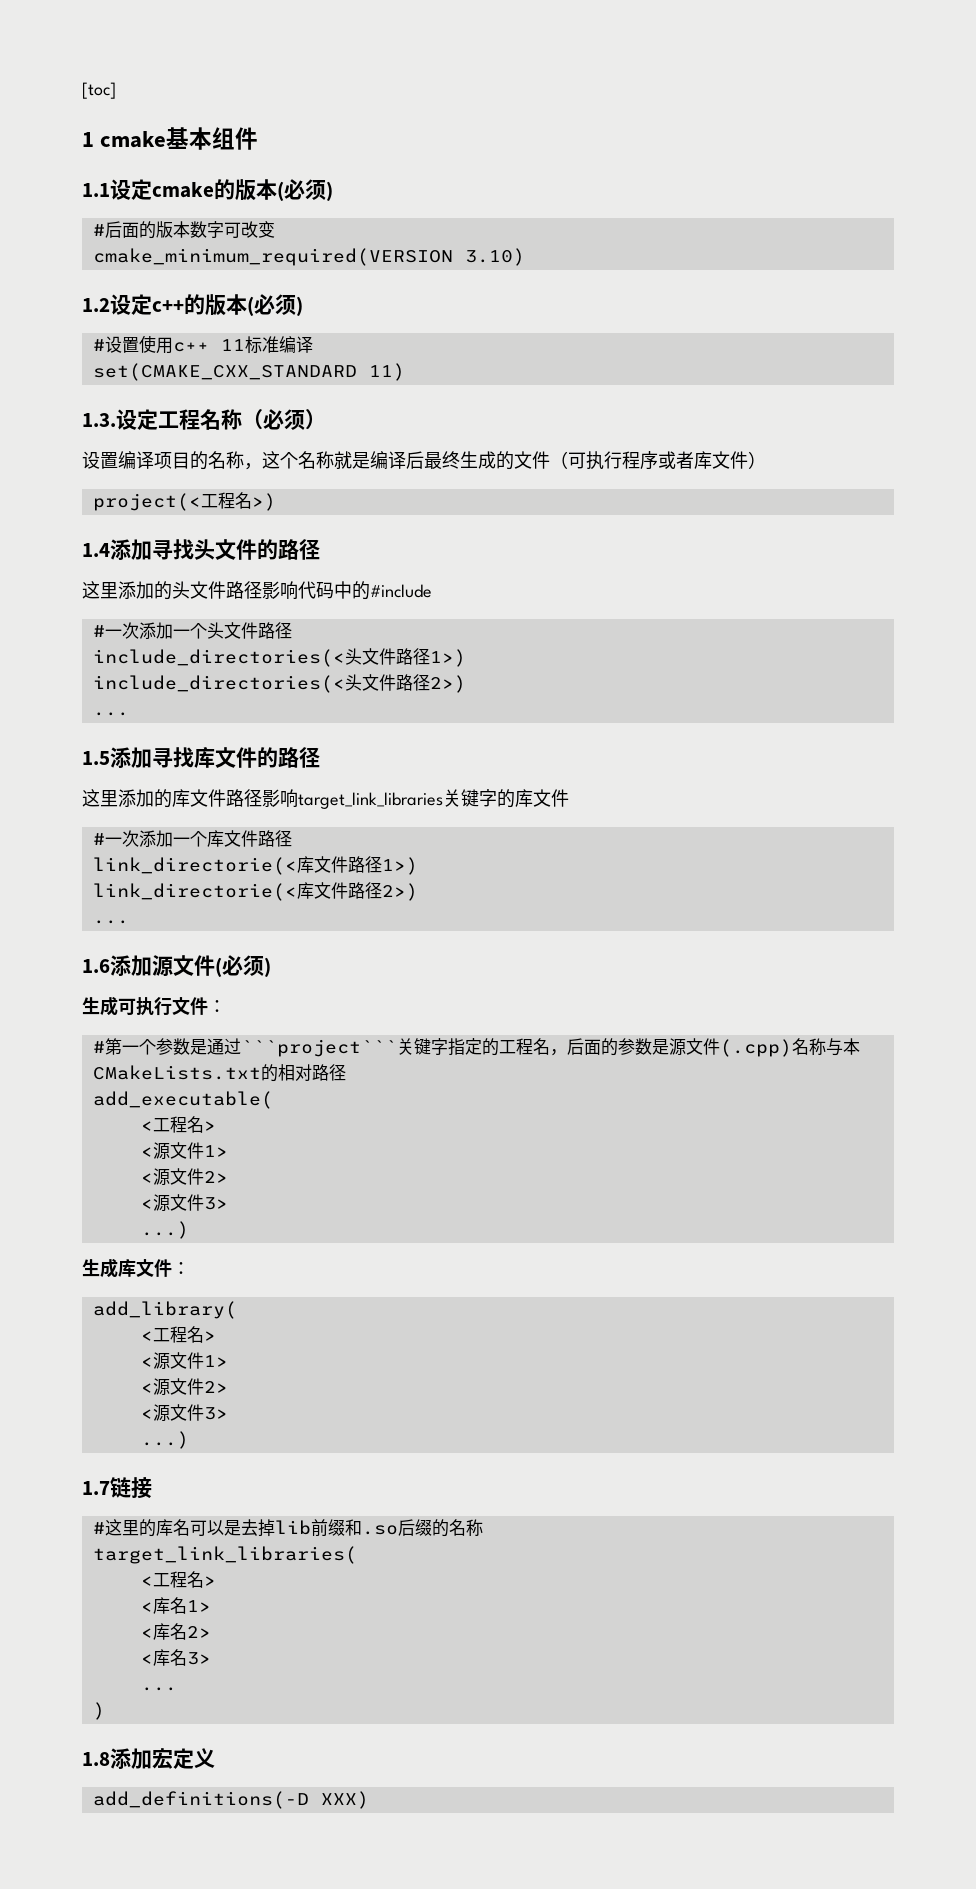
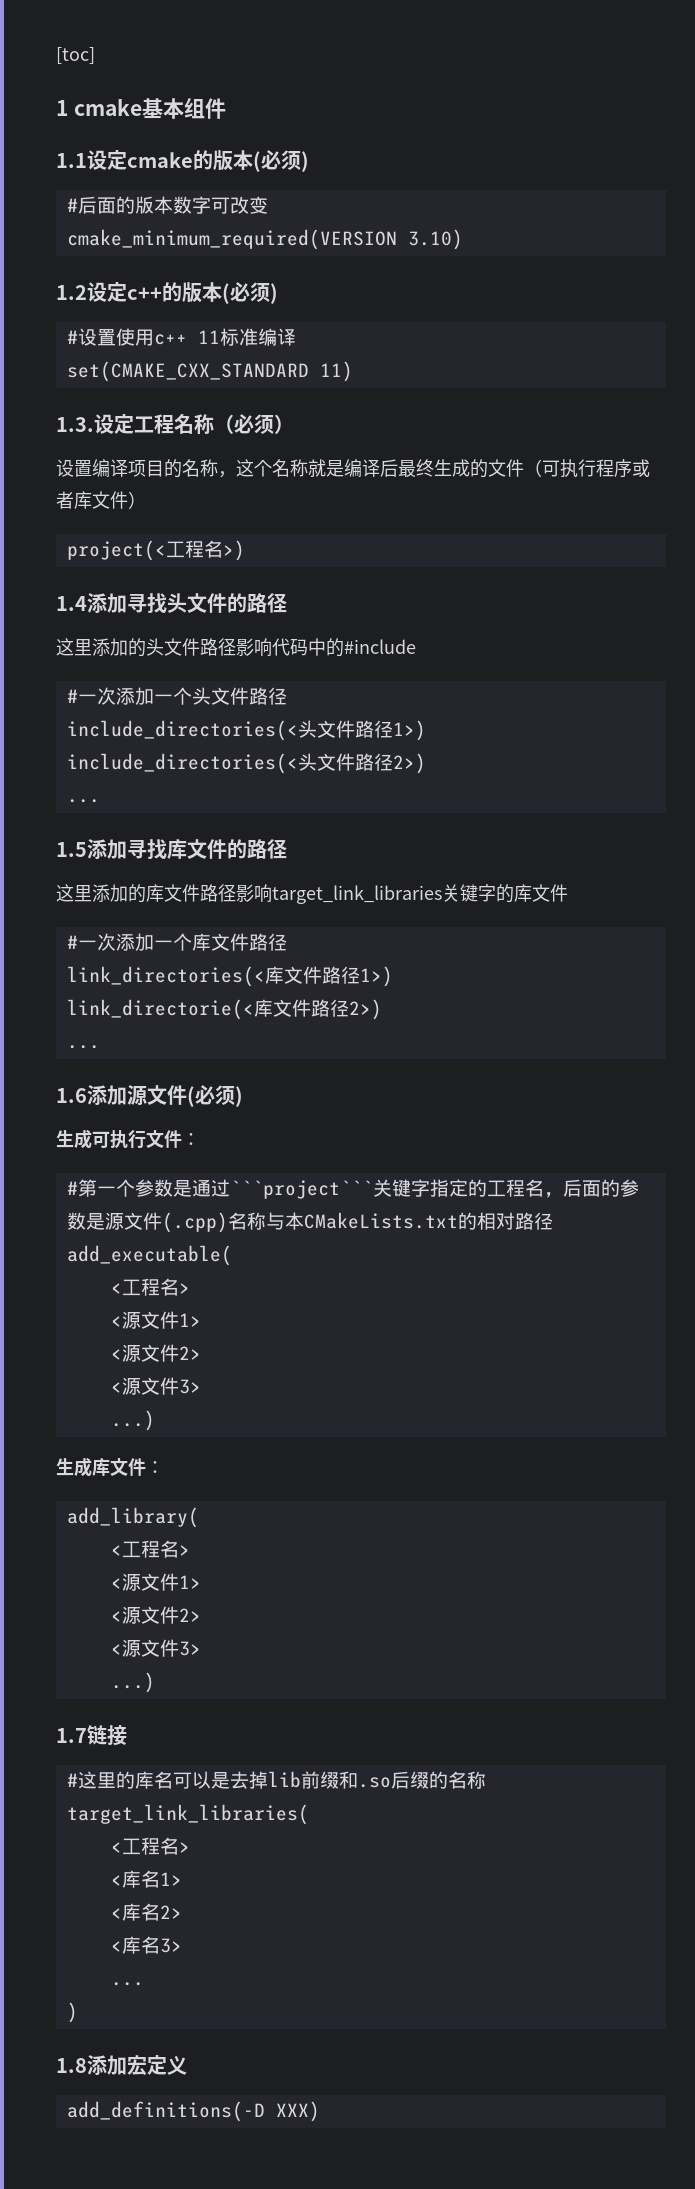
- link_directorie(<库文件路径1>)
+ link_directories(<库文件路径1>)

